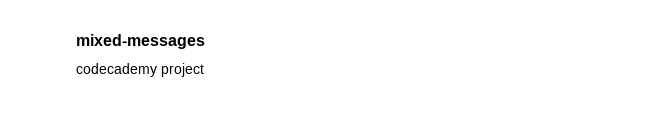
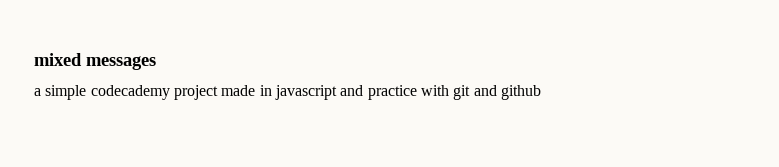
- mixed-messages
- codecademy project
+ mixed messages
+ a simple codecademy project made in javascript and practice with git and github

